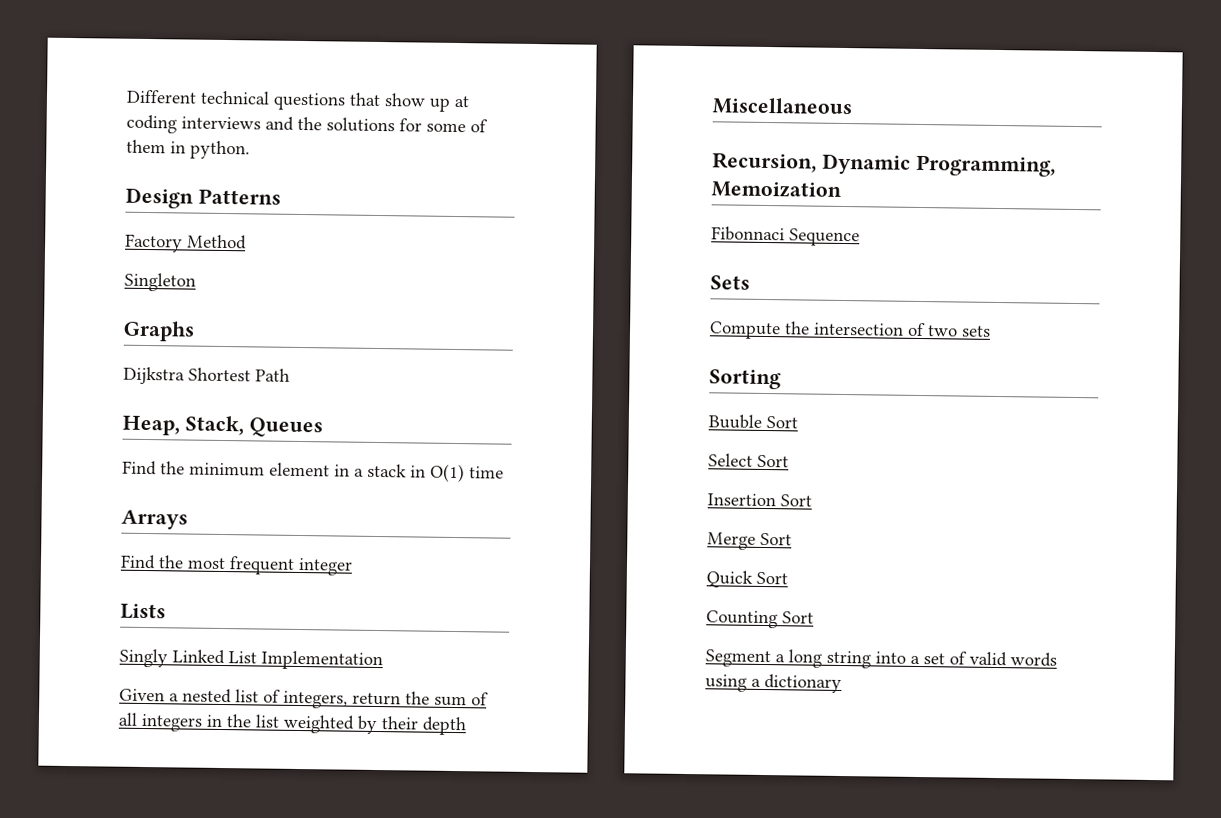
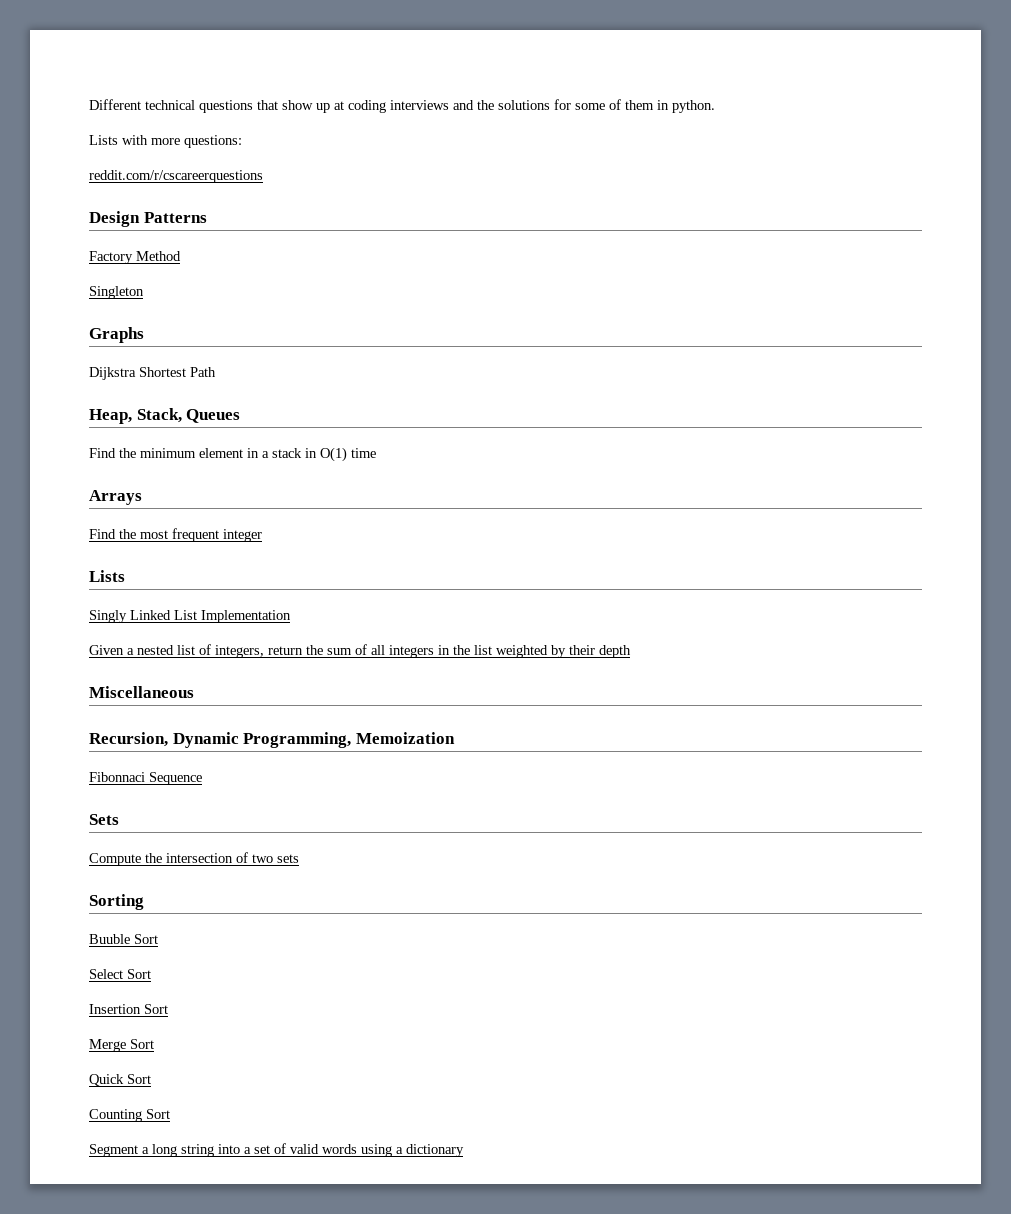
+ Lists with more questions:
+ reddit.com/r/cscareerquestions

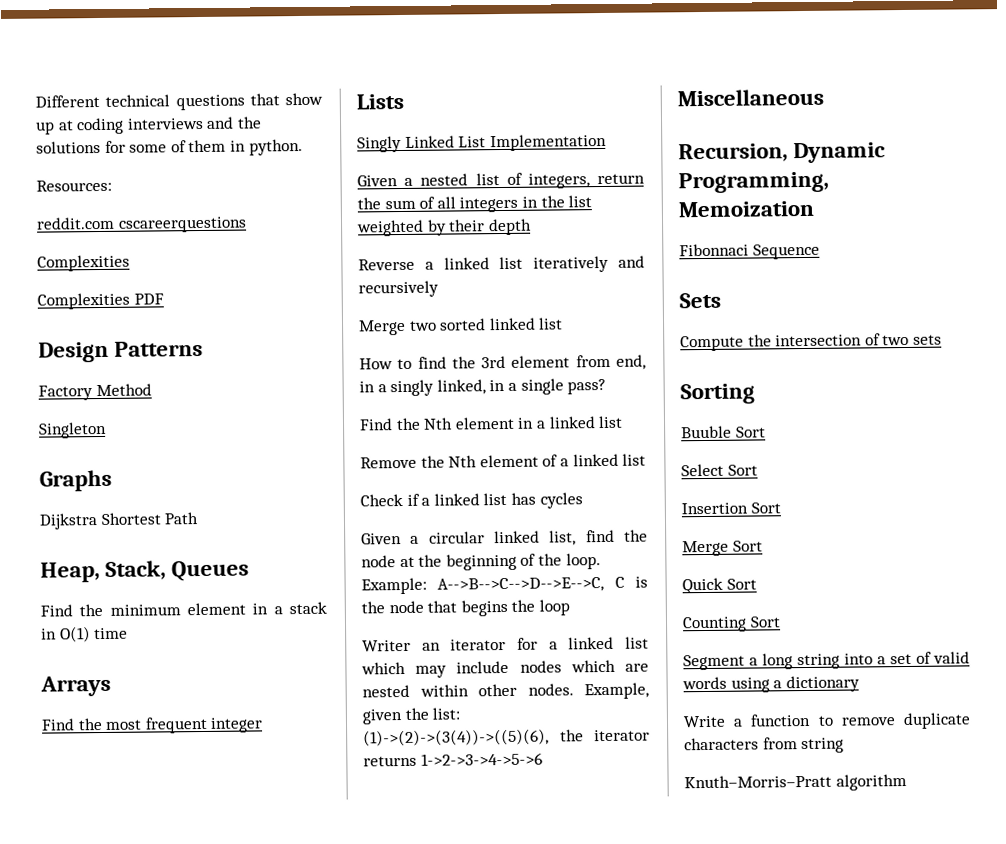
- Lists with more questions:
- reddit.com/r/cscareerquestions
+ Resources:
+ reddit.com cscareerquestions
+ Complexities
+ Complexities PDF
+ Reverse a linked list iteratively and recursively
+ Merge two sorted linked list
+ How to find the 3rd element from end, in a singly linked, in a single pass?
+ Find the Nth element in a linked list
+ Remove the Nth element of a linked list
+ Check if a linked list has cycles
+ Given a circular linked list, find the node at the beginning of the loop. Example: A-->B-->C-->D-->E-->C, C is the node that begins the loop
+ Writer an iterator for a linked list which may include nodes which are nested within other nodes. Example, given the list: (1)->(2)->(3(4))->((5)(6), the iterator returns 1->2->3->4->5->6
+ Write a function to remove duplicate characters from string
+ Knuth–Morris–Pratt algorithm

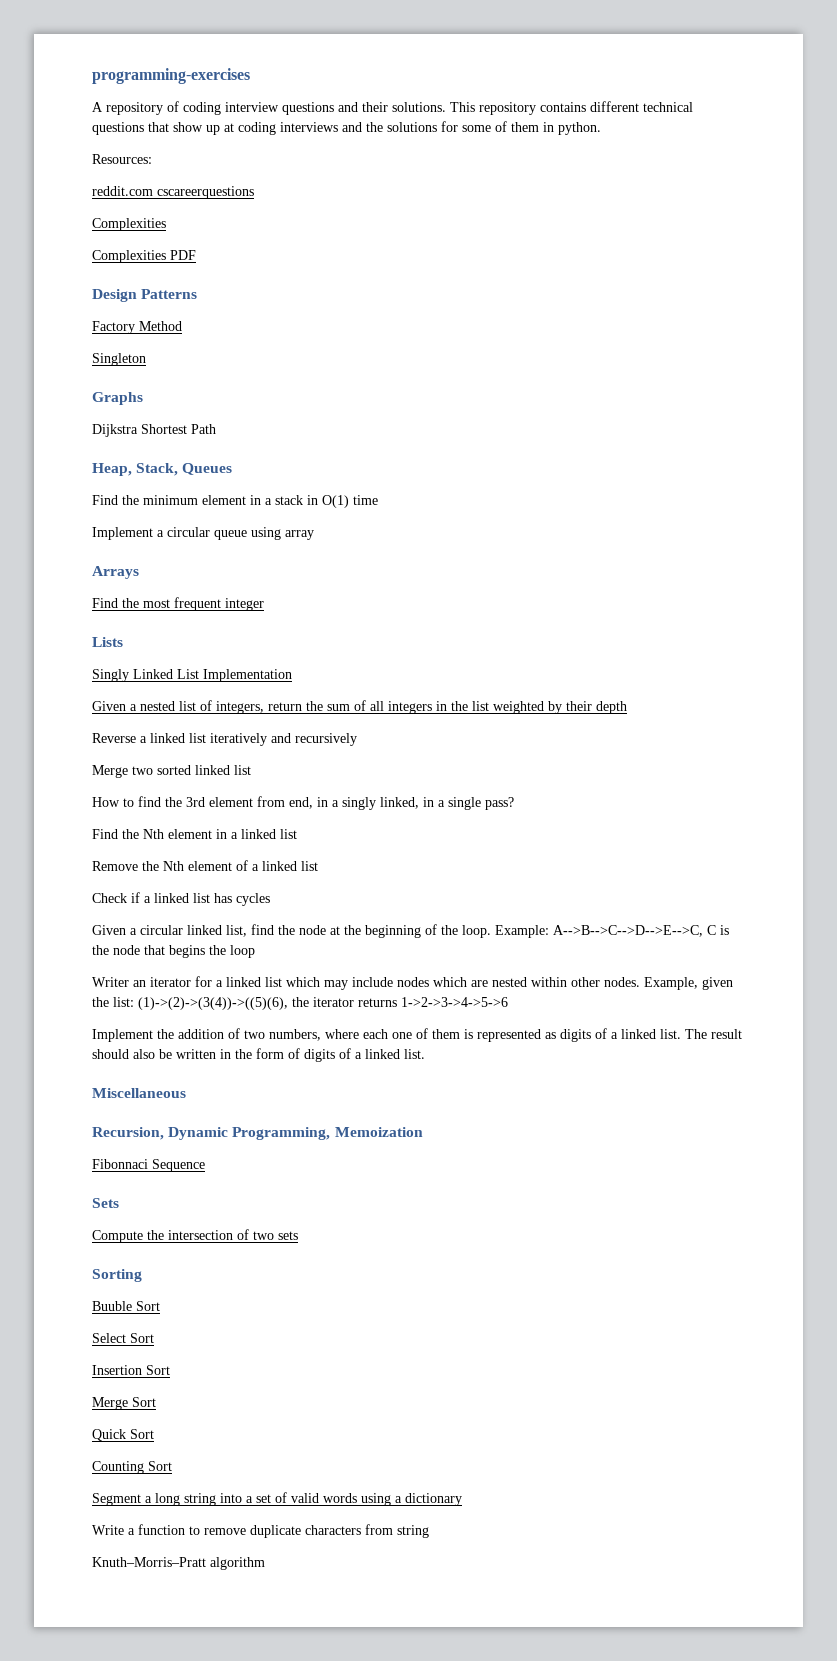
- Different technical questions that show up at coding interviews and the solutions for some of them in python.
+ programming-exercises
+ A repository of coding interview questions and their solutions. This repository contains different technical questions that show up at coding interviews and the solutions for some of them in python.
+ Implement a circular queue using array
+ Implement the addition of two numbers, where each one of them is represented as digits of a linked list. The result should also be written in the form of digits of a linked list.

